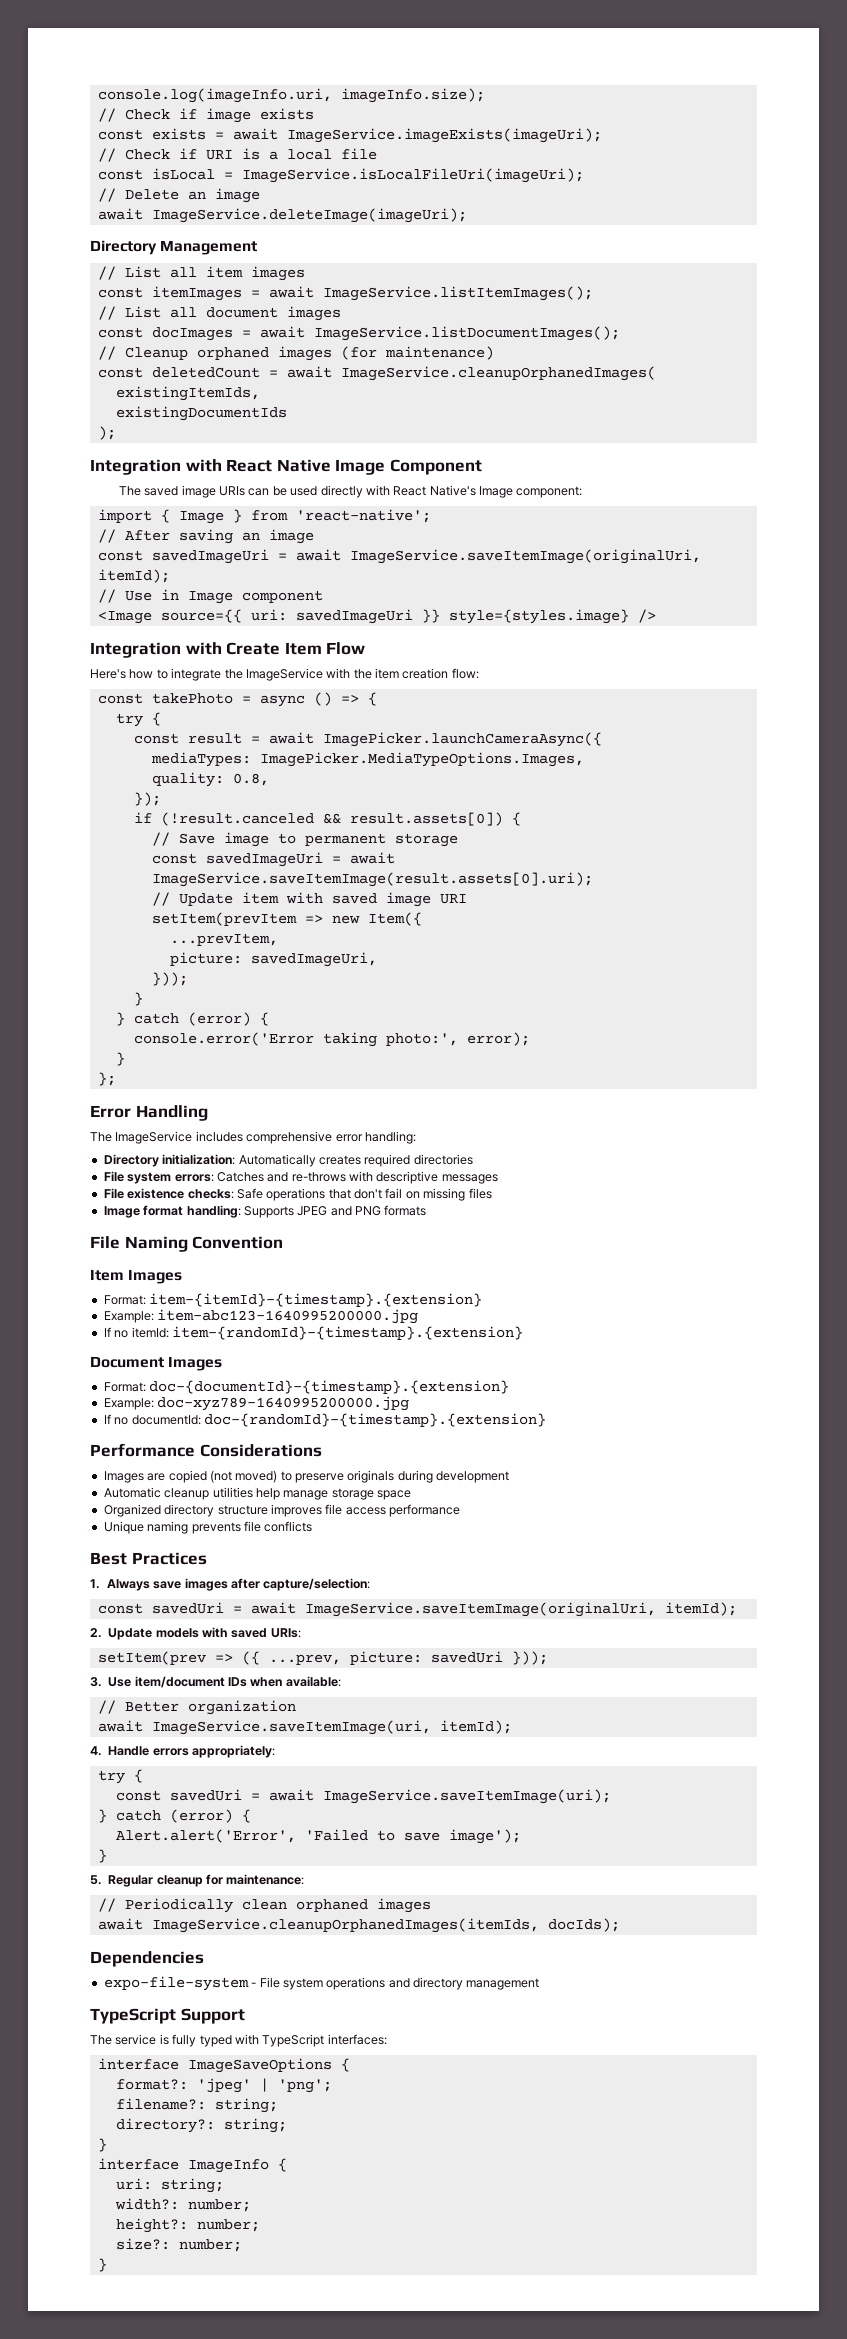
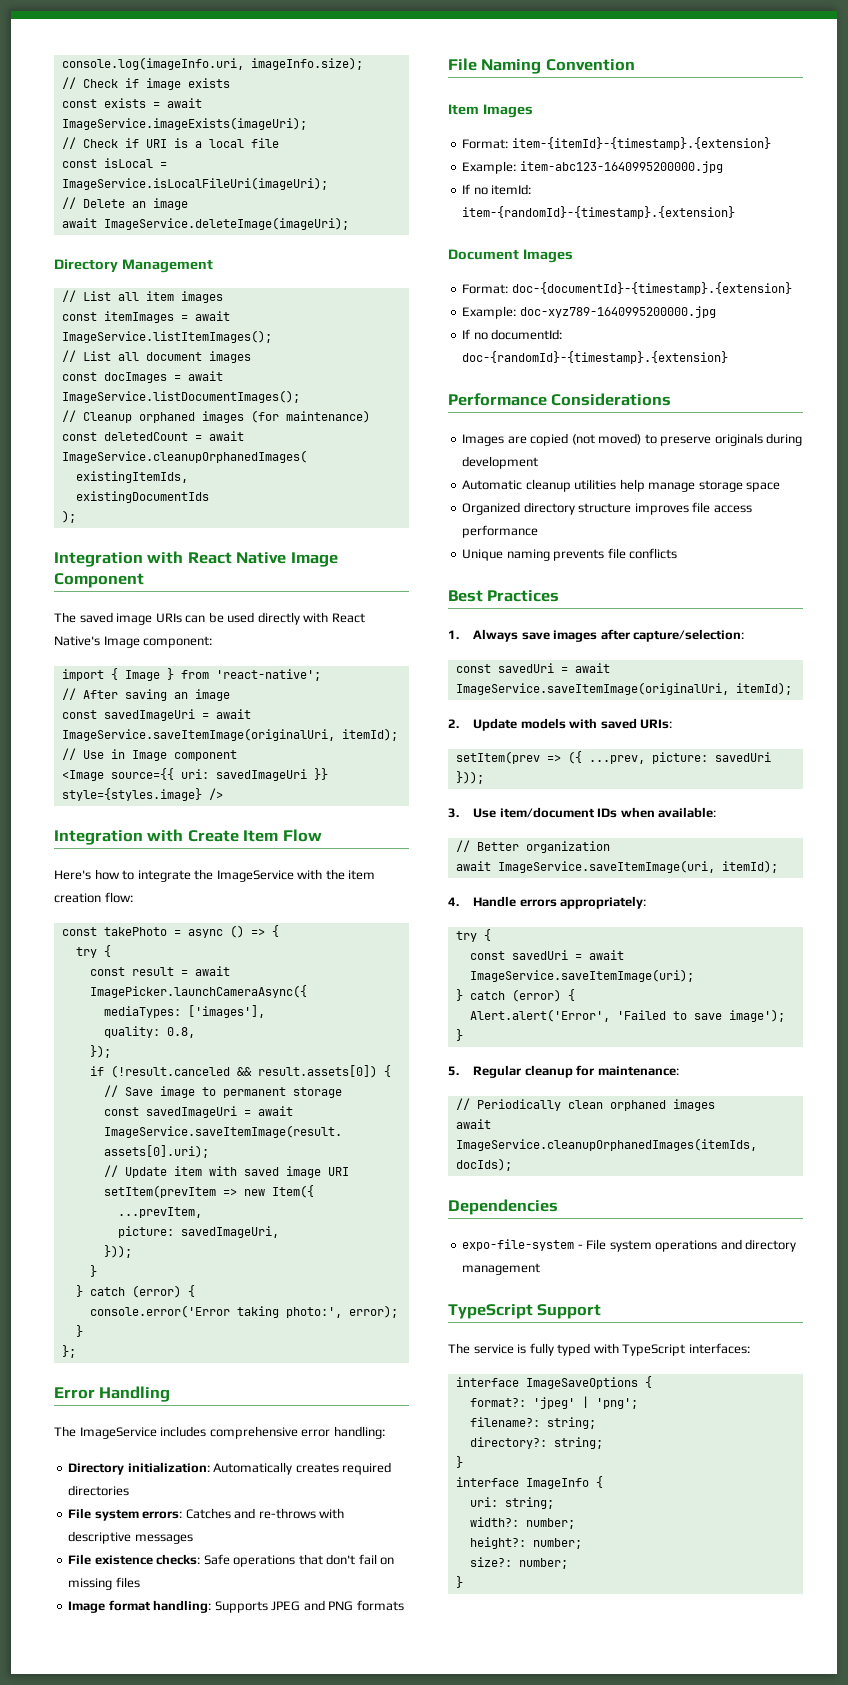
- mediaTypes: ImagePicker.MediaTypeOptions.Images,
+ mediaTypes: ['images'],

